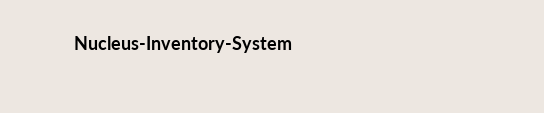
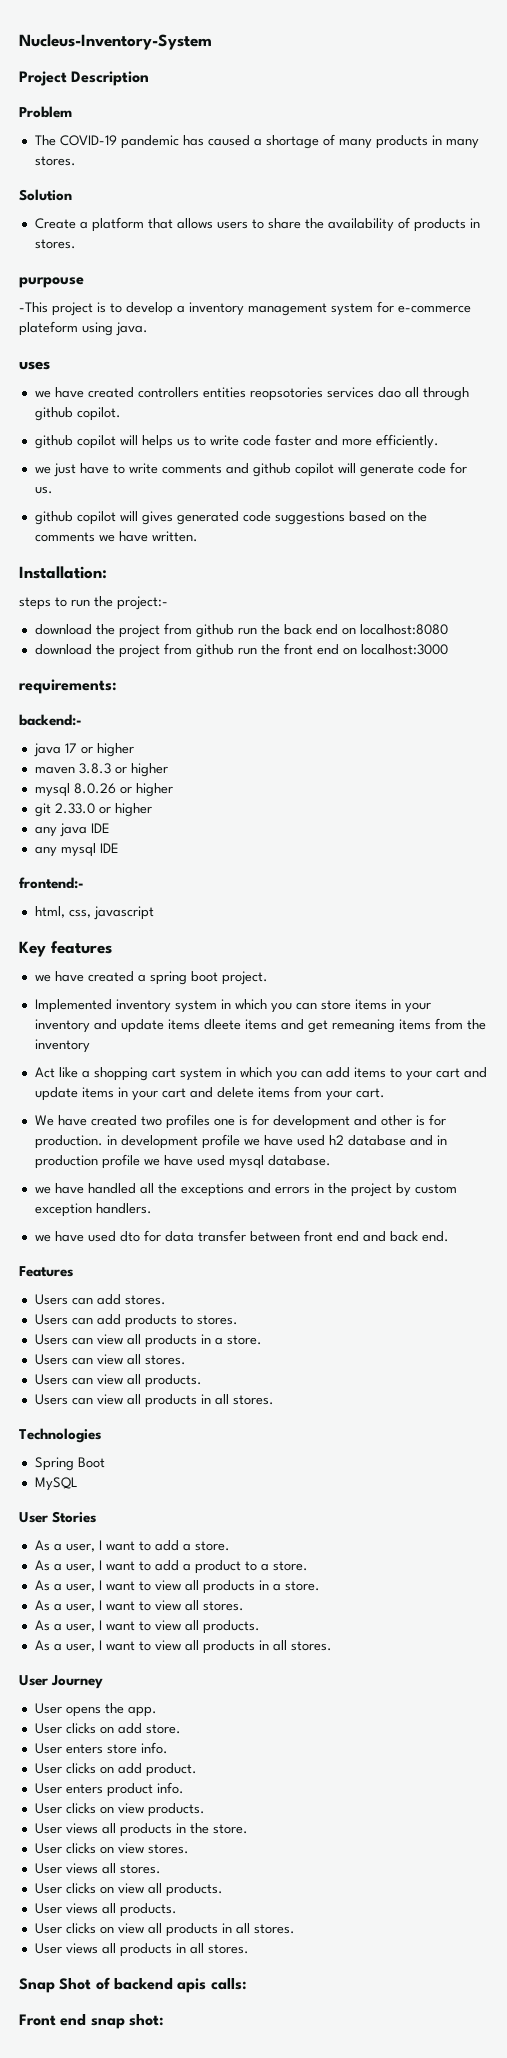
+ Project Description
+ Problem
+ The COVID-19 pandemic has caused a shortage of many products in many stores.
+ Solution
+ Create a platform that allows users to share the availability of products in stores.
+ purpouse
+ -This project is to develop a inventory management system for e-commerce plateform using java.
+ uses
+ we have created controllers entities reopsotories services dao all through github copilot.
+ github copilot will helps us to write code faster and more efficiently.
+ we just have to write comments and github copilot will generate code for us.
+ github copilot will gives generated code suggestions based on the comments we have written.
+ Installation:
+ steps to run the project:-
+ download the project from github run the back end on localhost:8080
+ download the project from github run the front end on localhost:3000
+ requirements:
+ backend:-
+ java 17 or higher
+ maven 3.8.3 or higher
+ mysql 8.0.26 or higher
+ git 2.33.0 or higher
+ any java IDE
+ any mysql IDE
+ frontend:-
+ html, css, javascript
+ Key features
+ we have created a spring boot project.
+ Implemented inventory system in which you can store items in your inventory and update items dleete items and get remeaning items from the inventory
+ Act like a shopping cart system in which you can add items to your cart and update items in your cart and delete items from your cart.
+ We have created two profiles one is for development and other is for production. in development profile we have used h2 database and in production profile we have used mysql database.
+ we have handled all the exceptions and errors in the project by custom exception handlers.
+ we have used dto for data transfer between front end and back end.
+ Features
+ Users can add stores.
+ Users can add products to stores.
+ Users can view all products in a store.
+ Users can view all stores.
+ Users can view all products.
+ Users can view all products in all stores.
+ Technologies
+ Spring Boot
+ MySQL
+ User Stories
+ As a user, I want to add a store.
+ As a user, I want to add a product to a store.
+ As a user, I want to view all products in a store.
+ As a user, I want to view all stores.
+ As a user, I want to view all products.
+ As a user, I want to view all products in all stores.
+ User Journey
+ User opens the app.
+ User clicks on add store.
+ User enters store info.
+ User clicks on add product.
+ User enters product info.
+ User clicks on view products.
+ User views all products in the store.
+ User clicks on view stores.
+ User views all stores.
+ User clicks on view all products.
+ User views all products.
+ User clicks on view all products in all stores.
+ User views all products in all stores.
+ Snap Shot of backend apis calls:
+ Front end snap shot:

